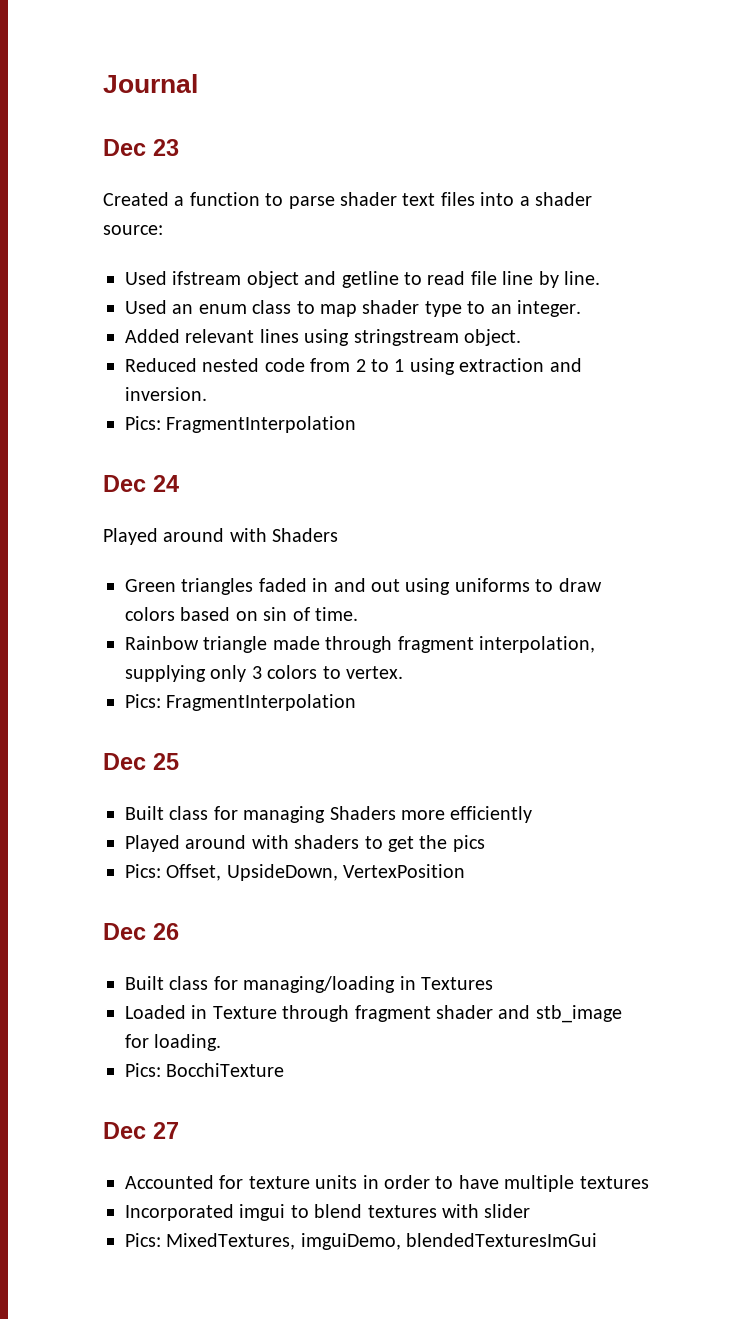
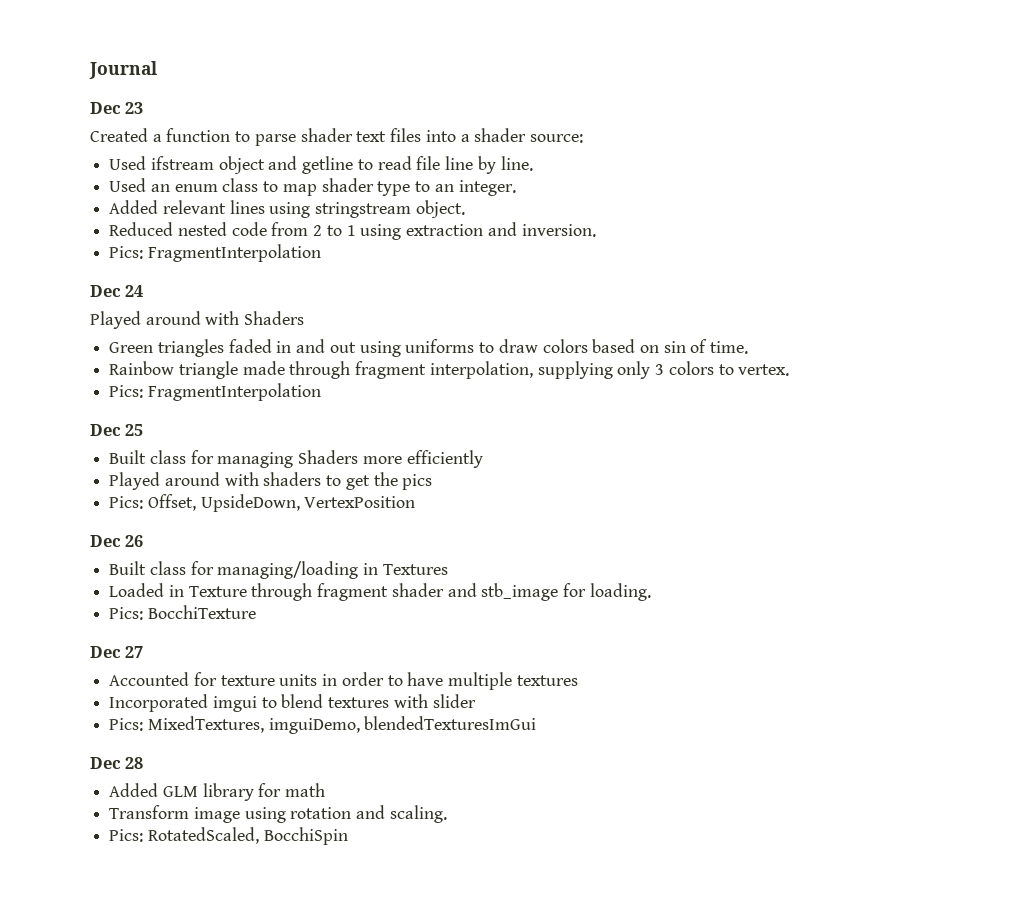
+ Dec 28
+ Added GLM library for math
+ Transform image using rotation and scaling.
+ Pics: RotatedScaled, BocchiSpin

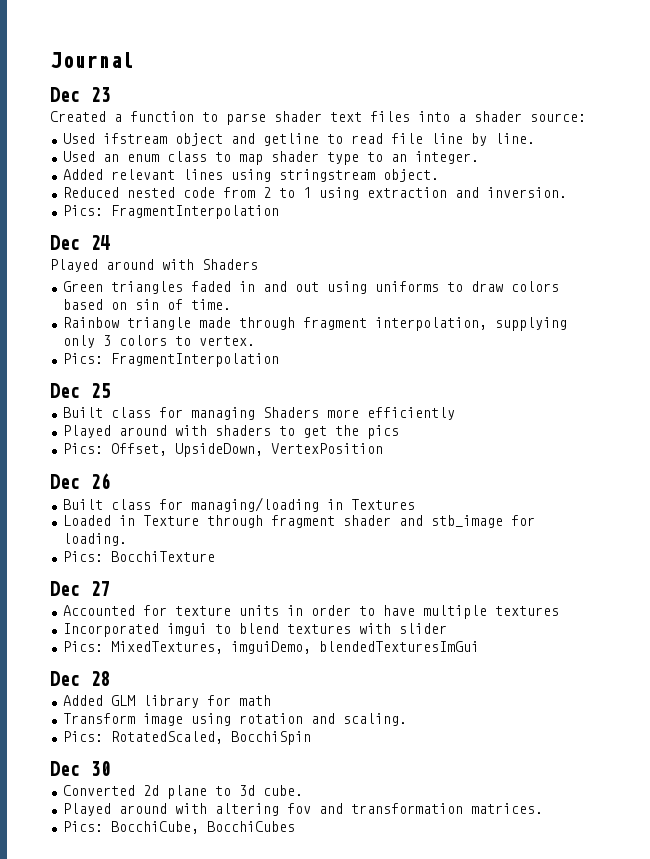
+ Dec 30
+ Converted 2d plane to 3d cube.
+ Played around with altering fov and transformation matrices.
+ Pics: BocchiCube, BocchiCubes

